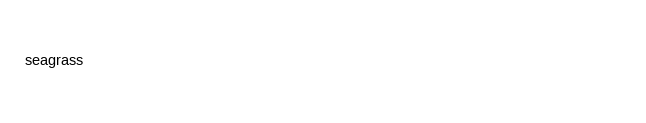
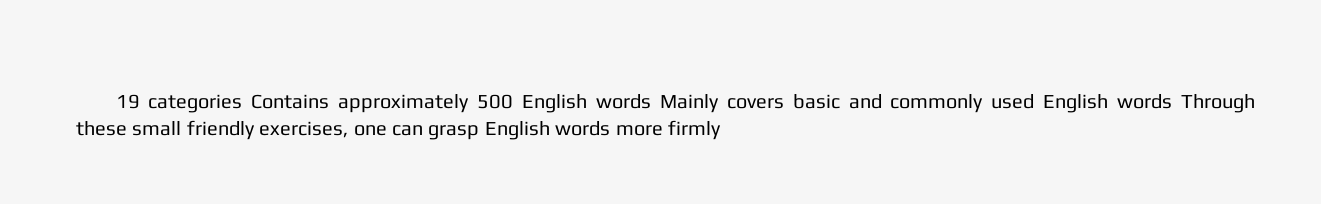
- seagrass
+ 19 categories Contains approximately 500 English words Mainly covers basic and commonly used English words Through these small friendly exercises, one can grasp English words more firmly

